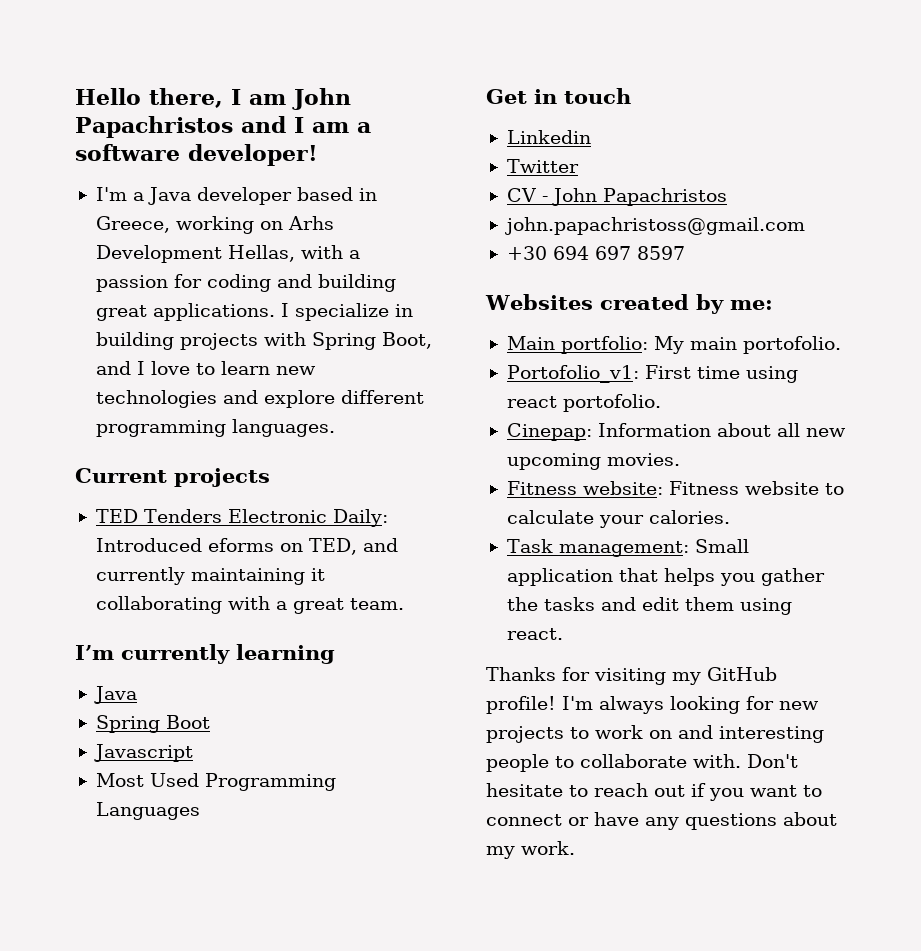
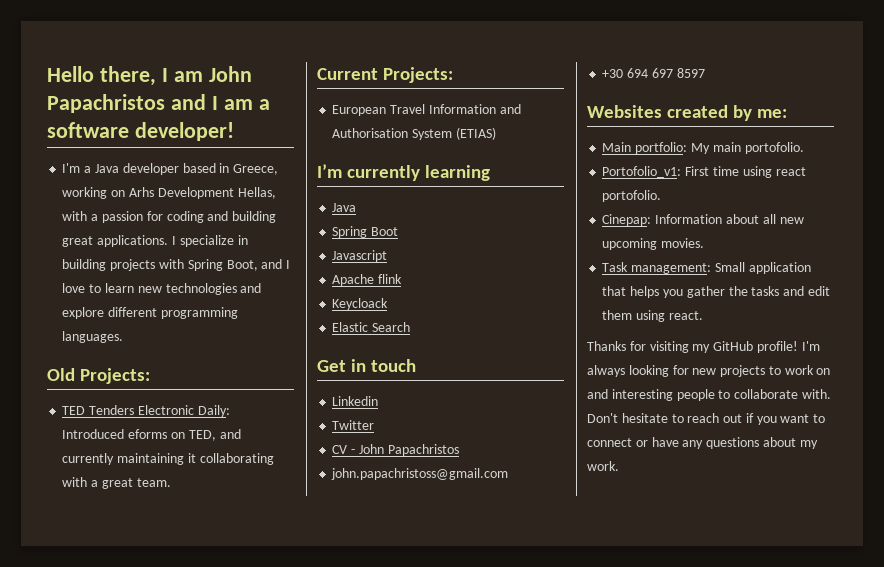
- Current projects
+ Old Projects:
+ Current Projects:
+ European Travel Information and Authorisation System (ETIAS)
- Most Used Programming Languages
+ Apache flink
+ Keycloack
+ Elastic Search
- Fitness website: Fitness website to calculate your calories.

